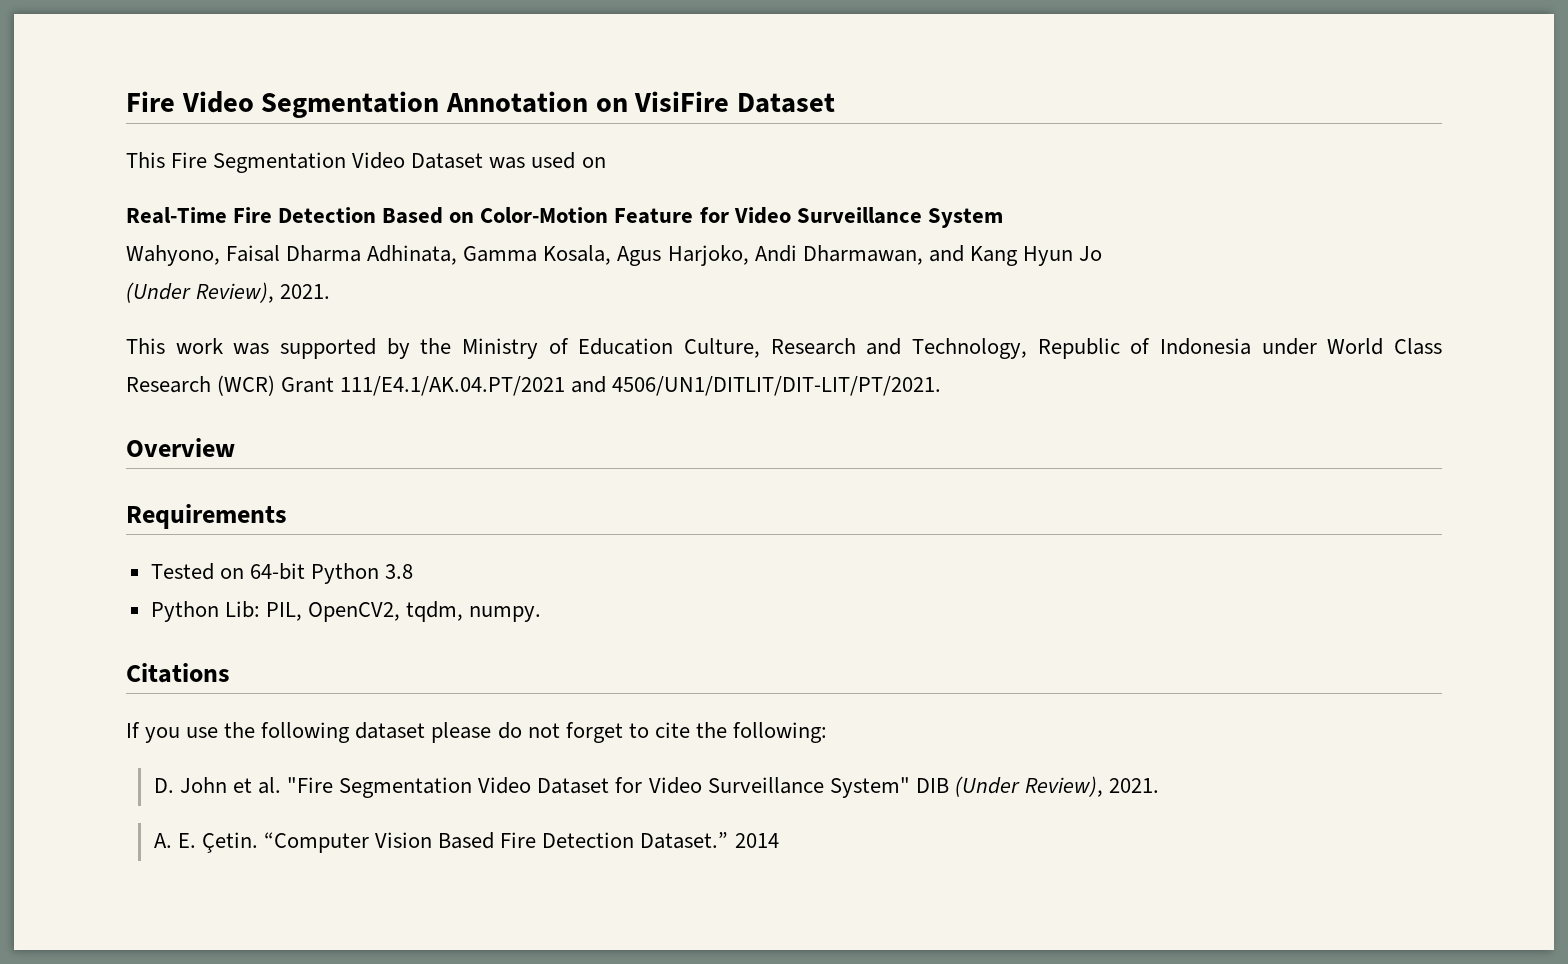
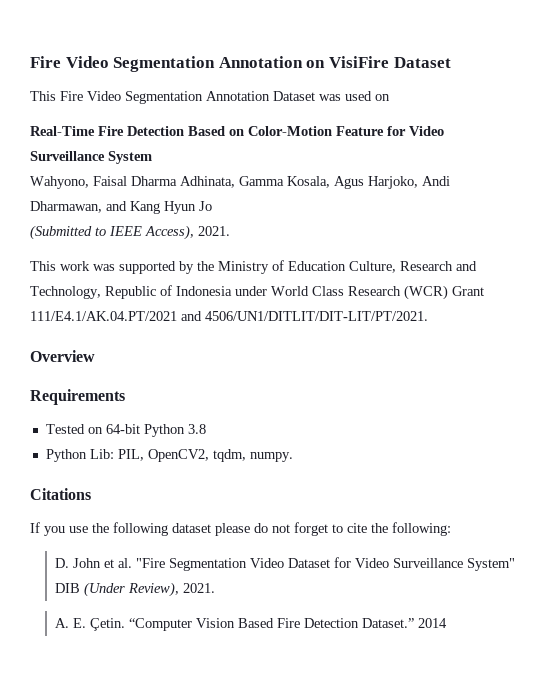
- This Fire Segmentation Video Dataset was used on
+ This Fire Video Segmentation Annotation Dataset was used on
  Wahyono, Faisal Dharma Adhinata, Gamma Kosala, Agus Harjoko, Andi Dharmawan, and Kang Hyun Jo
- (Under Review), 2021.
+ (Submitted to IEEE Access), 2021.

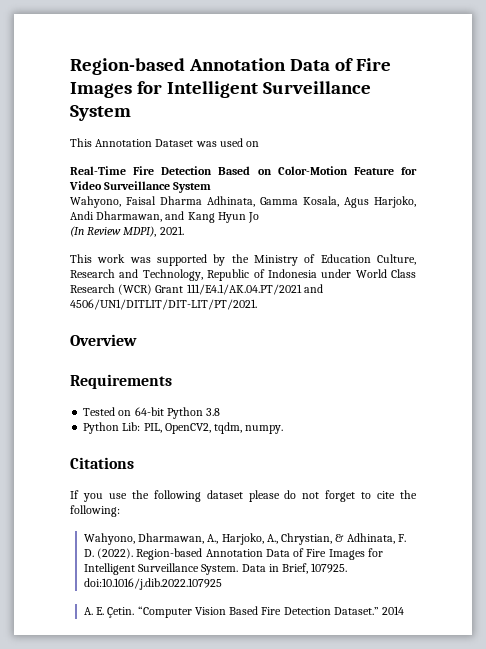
- Fire Video Segmentation Annotation on VisiFire Dataset
- This Fire Video Segmentation Annotation Dataset was used on
+ Region-based Annotation Data of Fire Images for Intelligent Surveillance System
+ This Annotation Dataset was used on
- (Submitted to IEEE Access), 2021.
+ (In Review MDPI), 2021.
- D. John et al. "Fire Segmentation Video Dataset for Video Surveillance System" DIB (Under Review), 2021.
+ Wahyono, Dharmawan, A., Harjoko, A., Chrystian, & Adhinata, F. D. (2022). Region-based Annotation Data of Fire Images for Intelligent Surveillance System. Data in Brief, 107925. doi:10.1016/j.dib.2022.107925

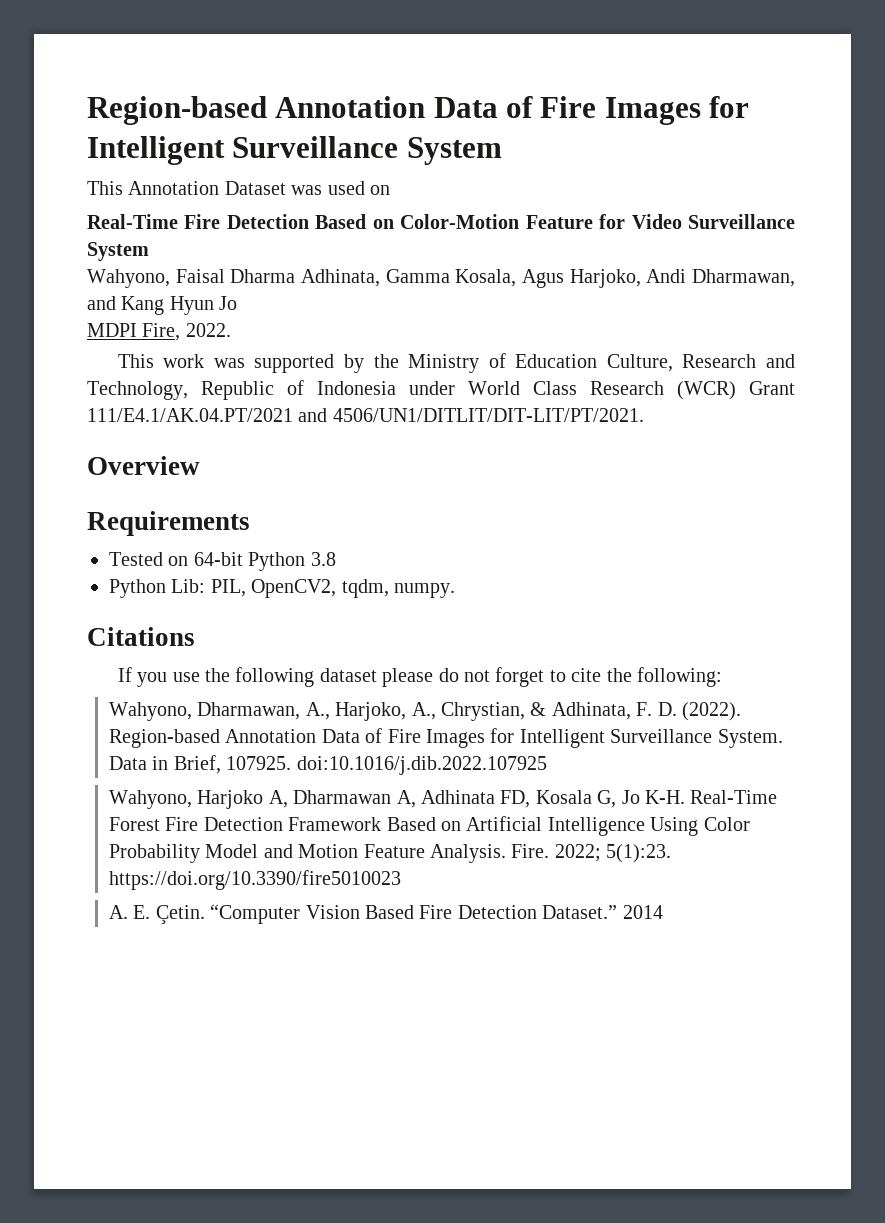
- (In Review MDPI), 2021.
+ MDPI Fire, 2022.
+ Wahyono, Harjoko A, Dharmawan A, Adhinata FD, Kosala G, Jo K-H. Real-Time Forest Fire Detection Framework Based on Artificial Intelligence Using Color Probability Model and Motion Feature Analysis. Fire. 2022; 5(1):23. https://doi.org/10.3390/fire5010023

